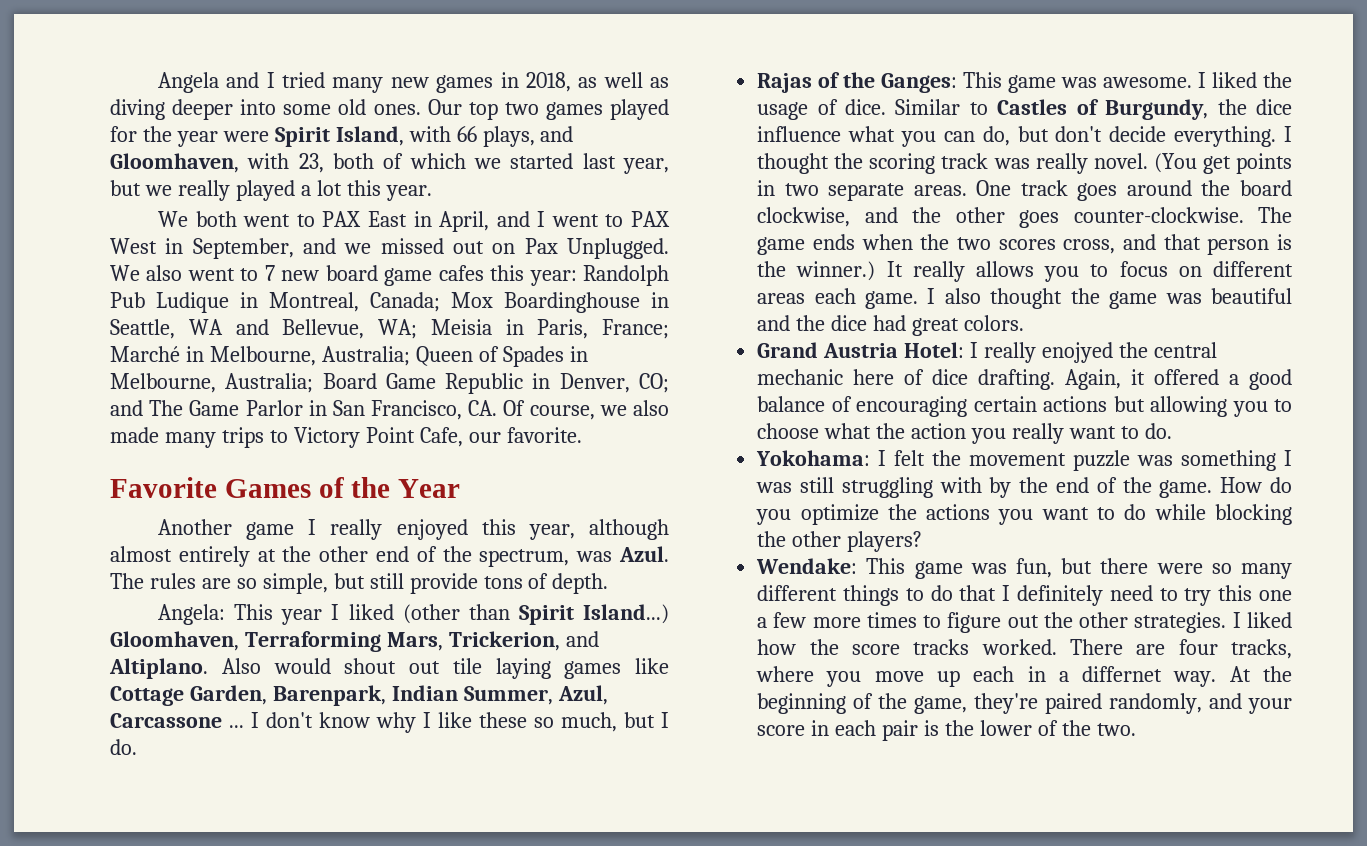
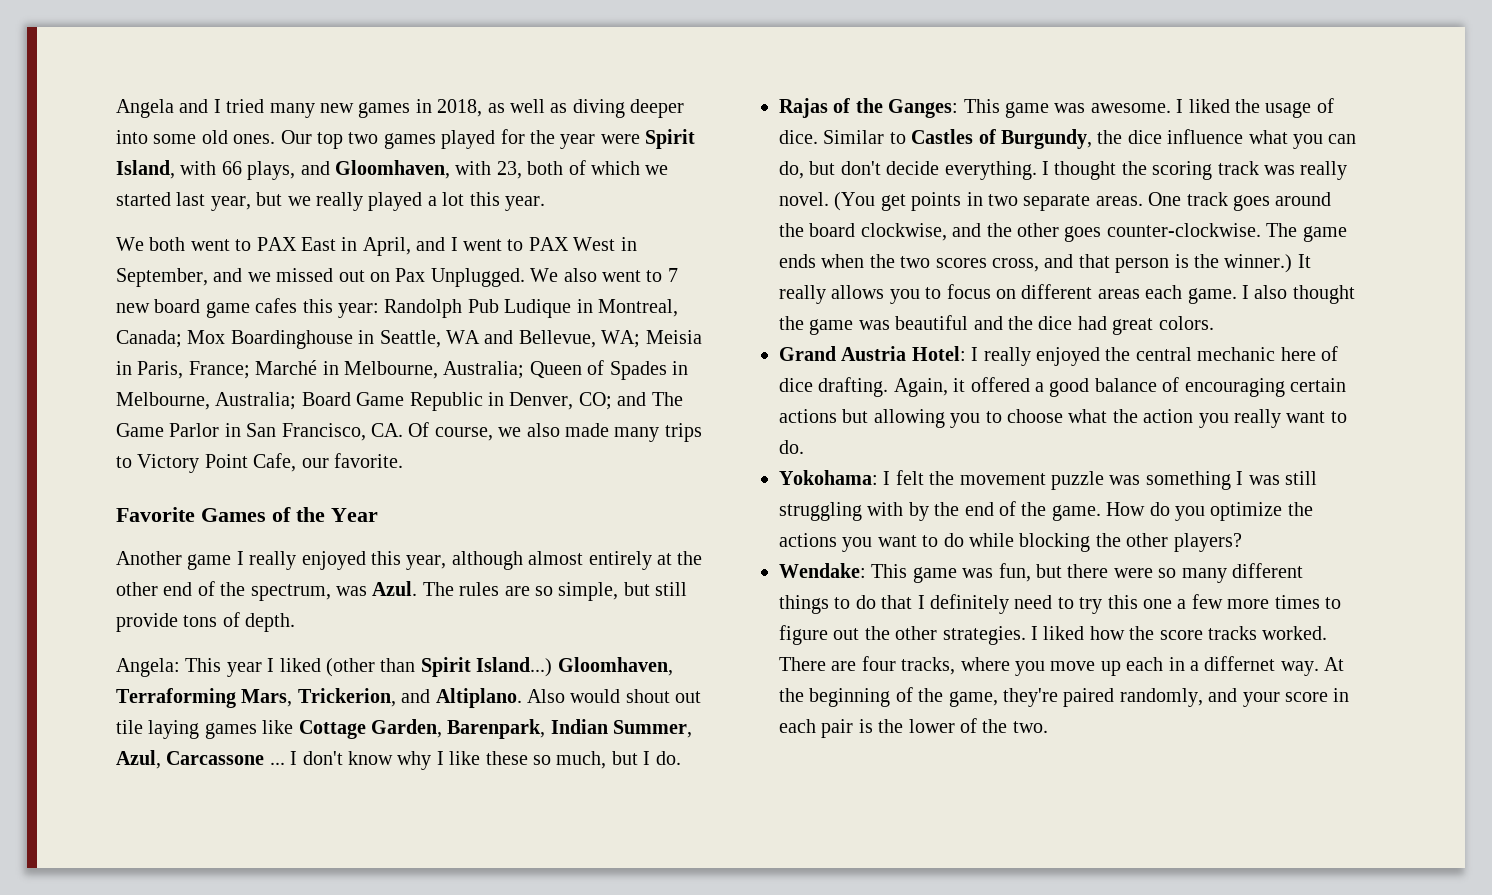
- Grand Austria Hotel: I really enojyed the central mechanic here of dice drafting.
+ Grand Austria Hotel: I really enjoyed the central mechanic here of dice drafting.

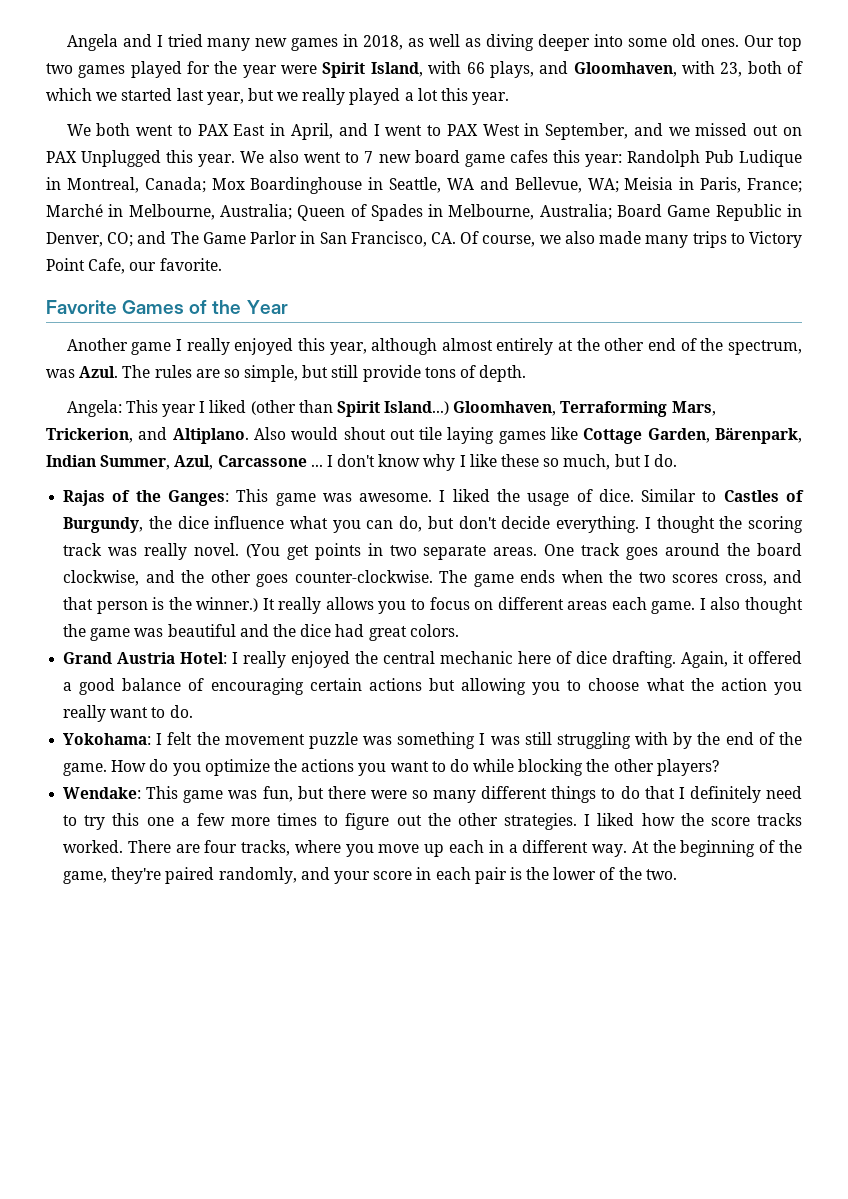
- We both went to PAX East in April, and I went to PAX West in September, and we missed out on Pax Unplugged.
+ We both went to PAX East in April, and I went to PAX West in September, and we missed out on PAX Unplugged this year.
- Also would shout out tile laying games like Cottage Garden, Barenpark, Indian Summer, Azul, Carcassone ...
+ Also would shout out tile laying games like Cottage Garden, Bärenpark, Indian Summer, Azul, Carcassone ...
- There are four tracks, where you move up each in a differnet way.
+ There are four tracks, where you move up each in a different way.

